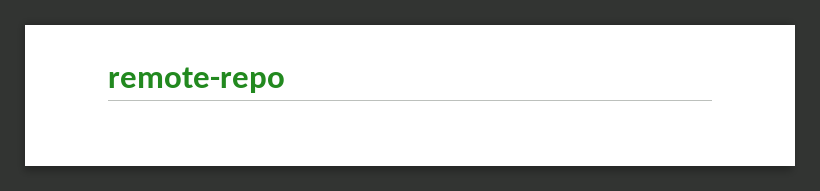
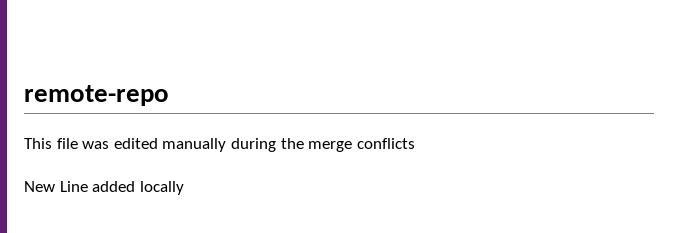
+ This file was edited manually during the merge conflicts
+ New Line added locally

